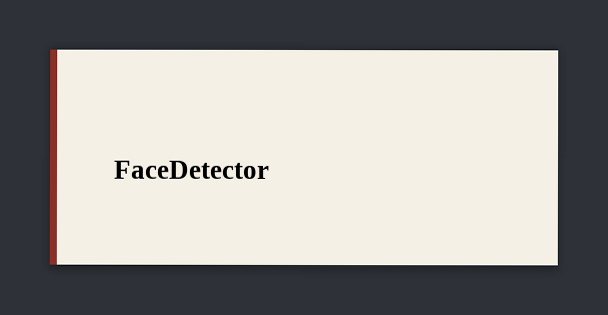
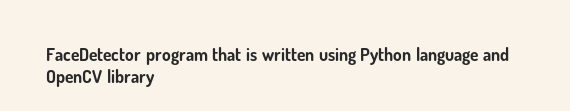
- FaceDetector
+ FaceDetector program that is written using Python language and OpenCV library

